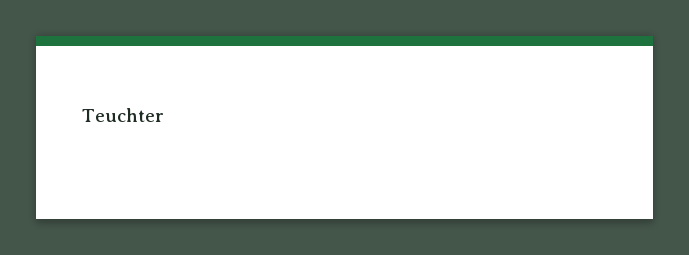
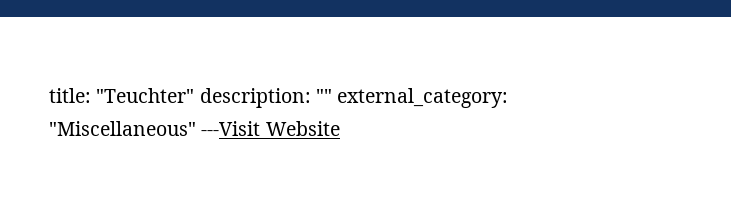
- Teuchter
+ title: "Teuchter" description: "" external_category: "Miscellaneous" ---Visit Website

